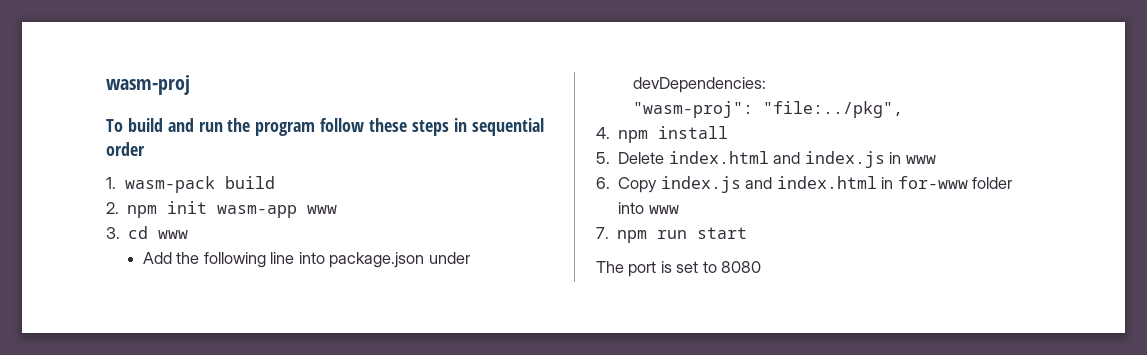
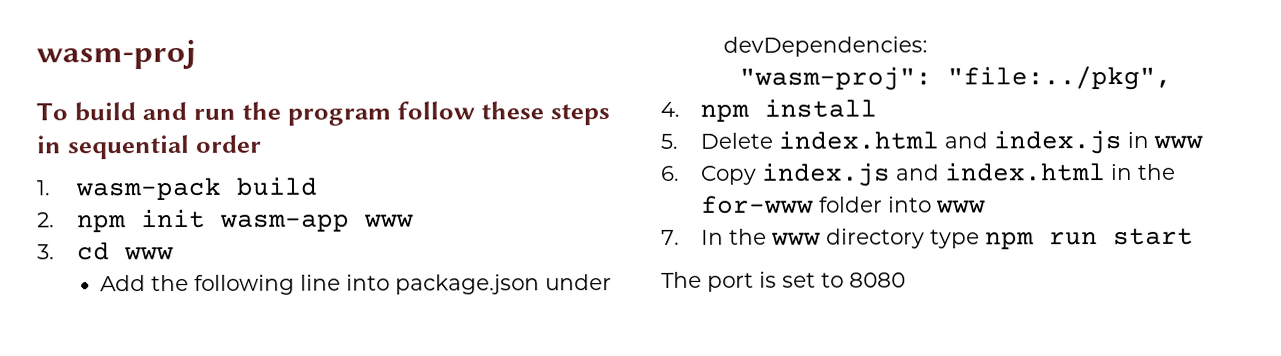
- 6. Copy index.js and index.html in for-www folder into www
+ 6. Copy index.js and index.html in the for-www folder into www
- 7. npm run start
+ 7. In the www directory type npm run start

